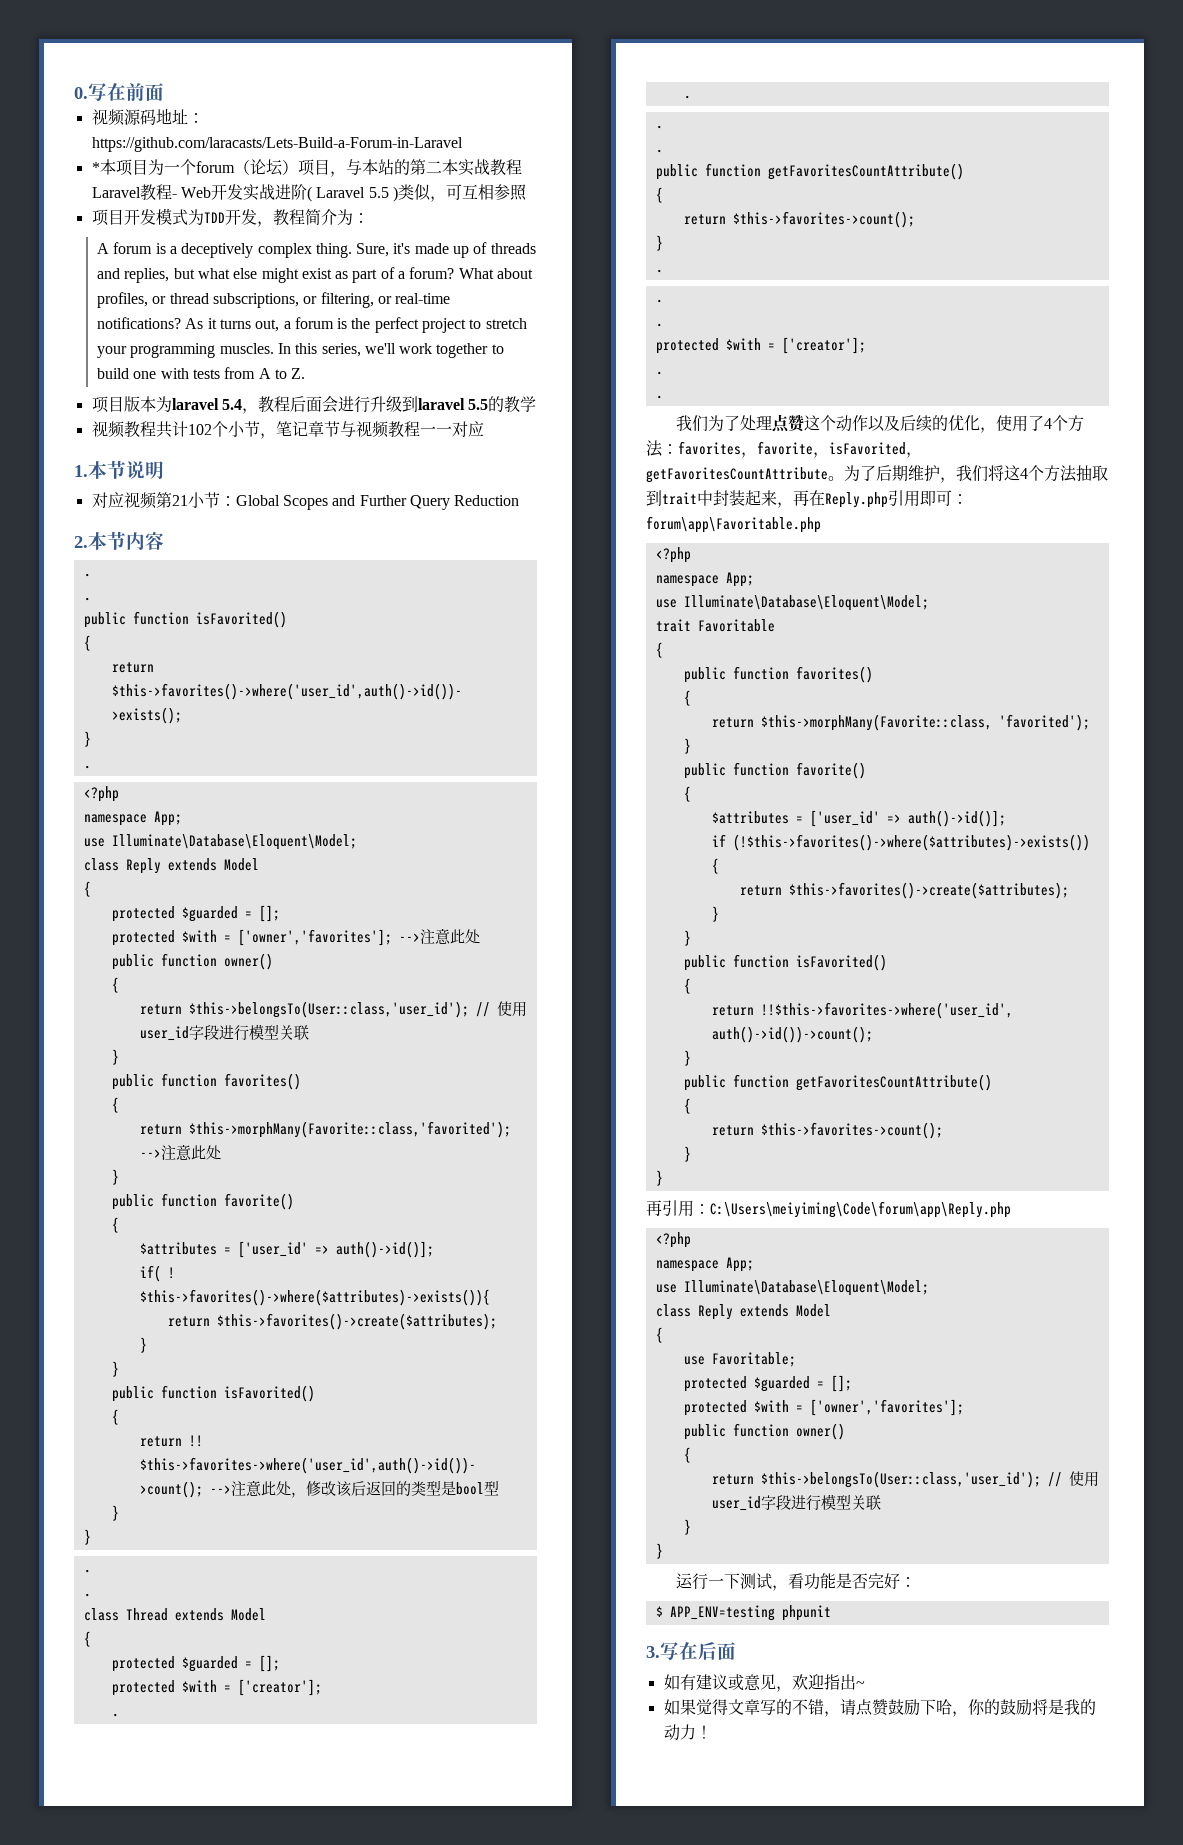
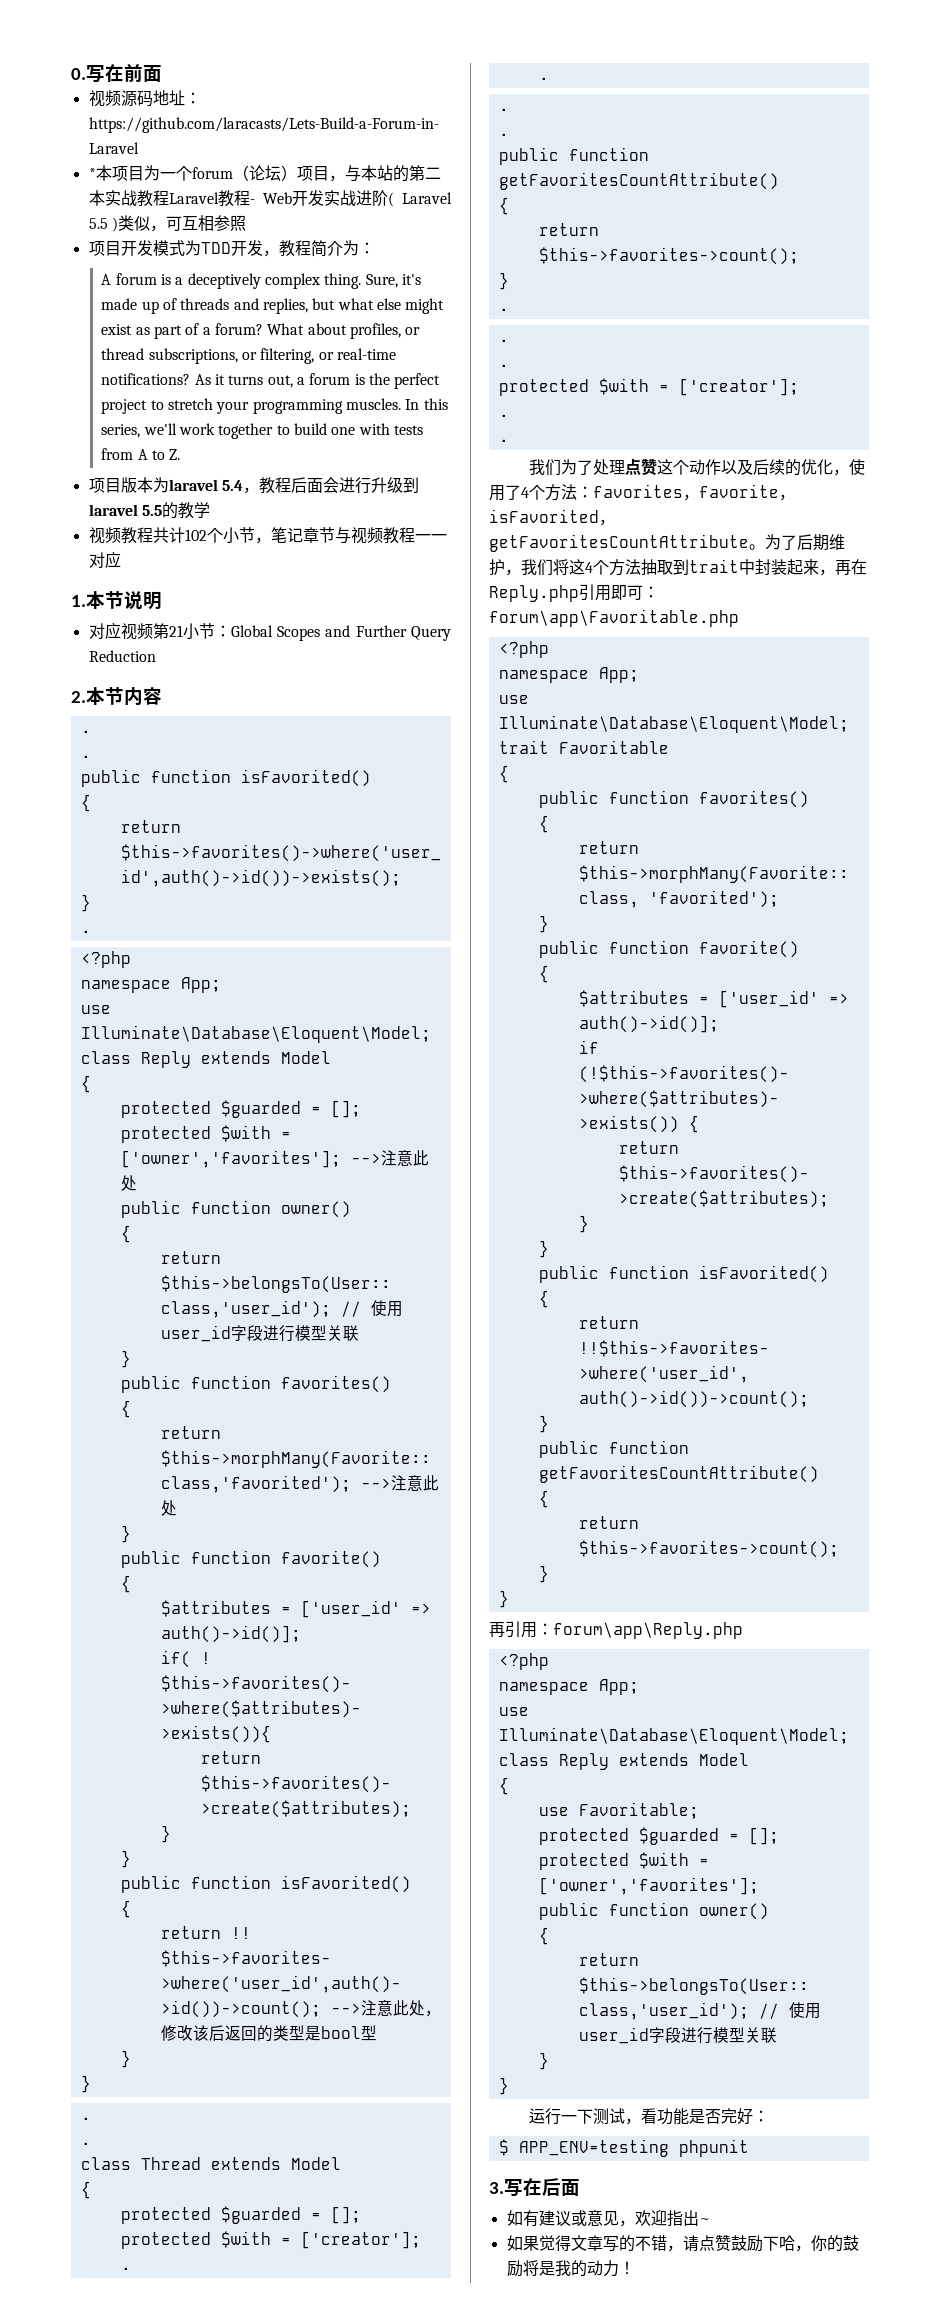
- 再引用：C:\Users\meiyiming\Code\forum\app\Reply.php
+ 再引用：forum\app\Reply.php

